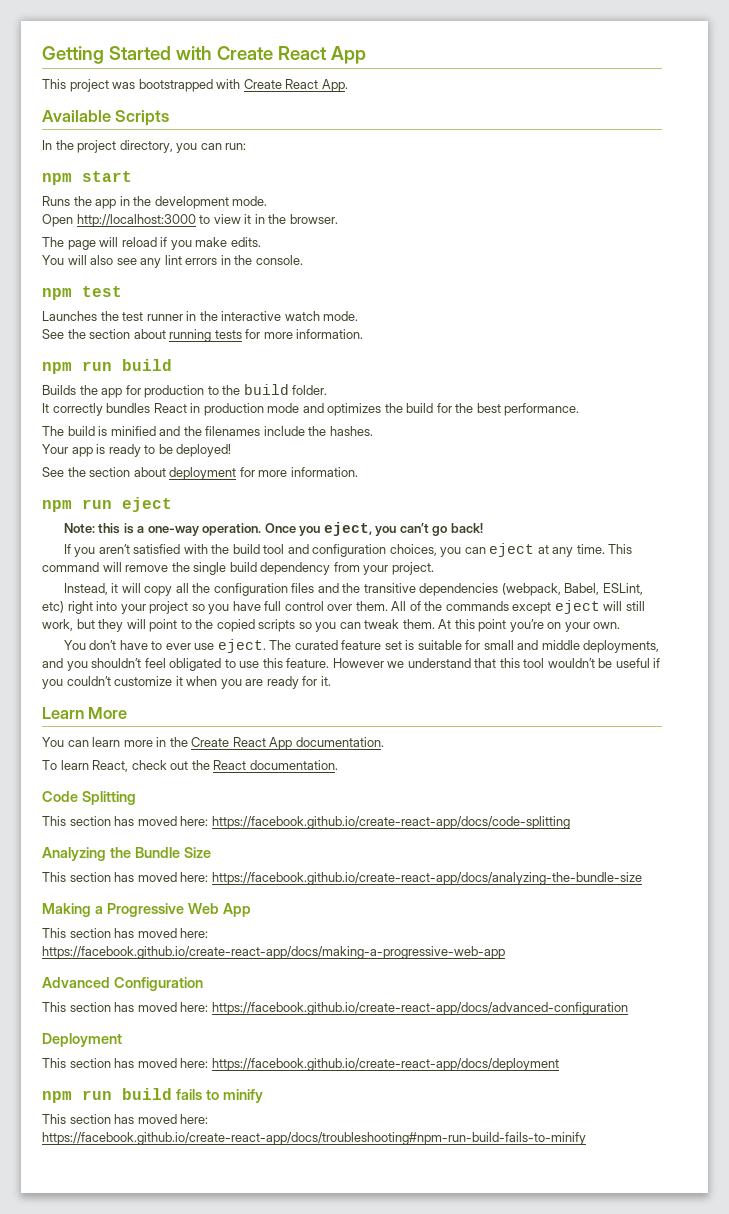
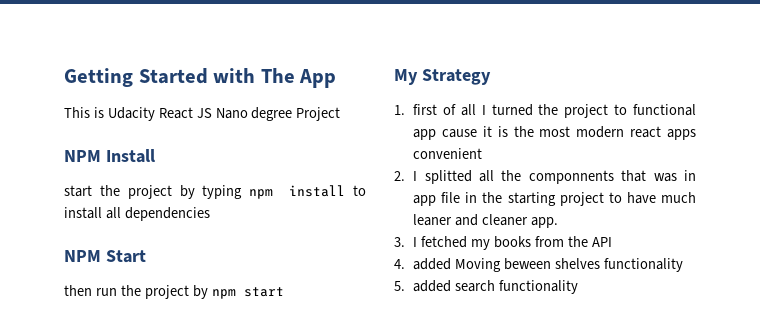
- Getting Started with Create React App
- This project was bootstrapped with Create React App.
- Available Scripts
- In the project directory, you can run:
- npm start
- Runs the app in the development mode.
- Open http://localhost:3000 to view it in the browser.
- The page will reload if you make edits.
- You will also see any lint errors in the console.
- npm test
- Launches the test runner in the interactive watch mode.
- See the section about running tests for more information.
- npm run build
- Builds the app for production to the build folder.
- It correctly bundles React in production mode and optimizes the build for the best performance.
- The build is minified and the filenames include the hashes.
- Your app is ready to be deployed!
- See the section about deployment for more information.
- npm run eject
- Note: this is a one-way operation. Once you eject, you can’t go back!
- If you aren’t satisfied with the build tool and configuration choices, you can eject at any time. This command will remove the single build dependency from your project.
- Instead, it will copy all the configuration files and the transitive dependencies (webpack, Babel, ESLint, etc) right into your project so you have full control over them. All of the commands except eject will still work, but they will point to the copied scripts so you can tweak them. At this point you’re on your own.
- You don’t have to ever use eject. The curated feature set is suitable for small and middle deployments, and you shouldn’t feel obligated to use this feature. However we understand that this tool wouldn’t be useful if you couldn’t customize it when you are ready for it.
- Learn More
- You can learn more in the Create React App documentation.
- To learn React, check out the React documentation.
- Code Splitting
- This section has moved here: https://facebook.github.io/create-react-app/docs/code-splitting
- Analyzing the Bundle Size
- This section has moved here: https://facebook.github.io/create-react-app/docs/analyzing-the-bundle-size
- Making a Progressive Web App
- This section has moved here: https://facebook.github.io/create-react-app/docs/making-a-progressive-web-app
- Advanced Configuration
- This section has moved here: https://facebook.github.io/create-react-app/docs/advanced-configuration
- Deployment
- This section has moved here: https://facebook.github.io/create-react-app/docs/deployment
- npm run build fails to minify
- This section has moved here: https://facebook.github.io/create-react-app/docs/troubleshooting#npm-run-build-fails-to-minify
+ Getting Started with The App
+ This is Udacity React JS Nano degree Project
+ NPM Install
+ start the project by typing npm install to install all dependencies
+ NPM Start
+ then run the project by npm start
+ My Strategy
+ 1. first of all I turned the project to functional app cause it is the most modern react apps convenient
+ 2. I splitted all the componnents that was in app file in the starting project to have much leaner and cleaner app.
+ 3. I fetched my books from the API
+ 4. added Moving beween shelves functionality
+ 5. added search functionality

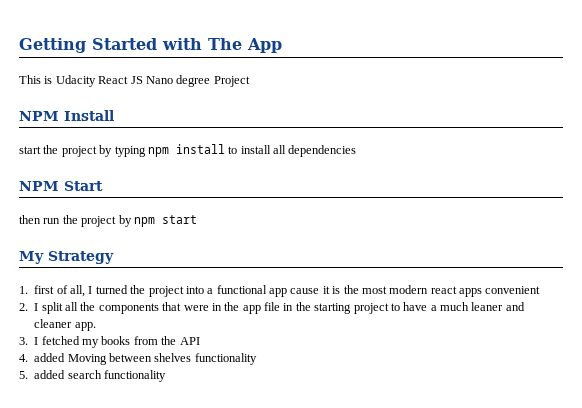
- 1. first of all I turned the project to functional app cause it is the most modern react apps convenient
+ 1. first of all, I turned the project into a functional app cause it is the most modern react apps convenient
- 2. I splitted all the componnents that was in app file in the starting project to have much leaner and cleaner app.
+ 2. I split all the components that were in the app file in the starting project to have a much leaner and cleaner app.
- 4. added Moving beween shelves functionality
+ 4. added Moving between shelves functionality

